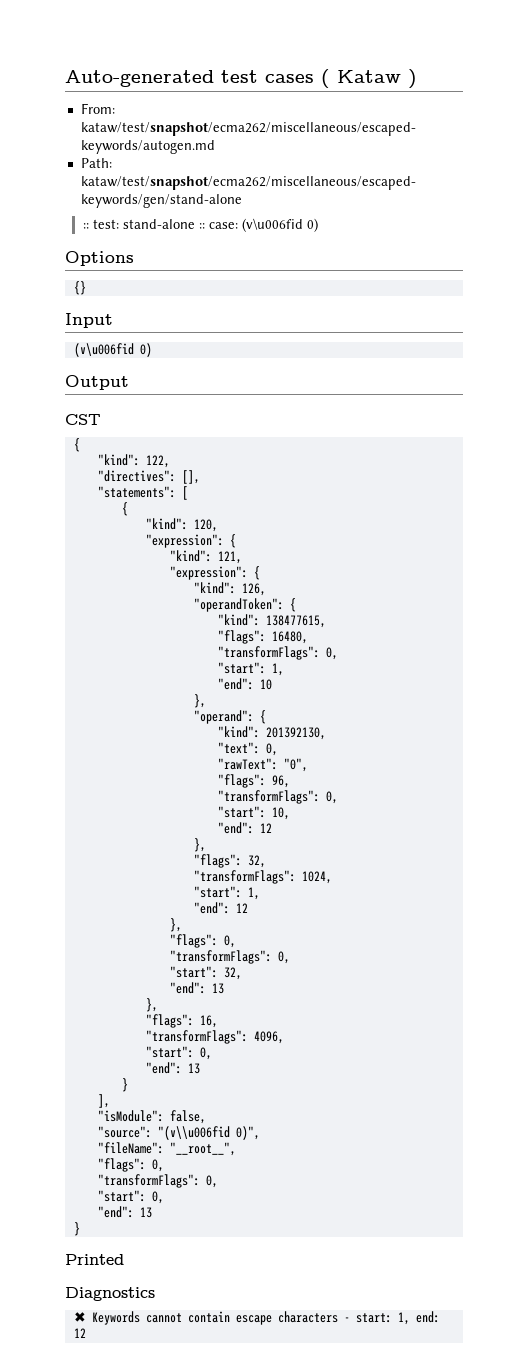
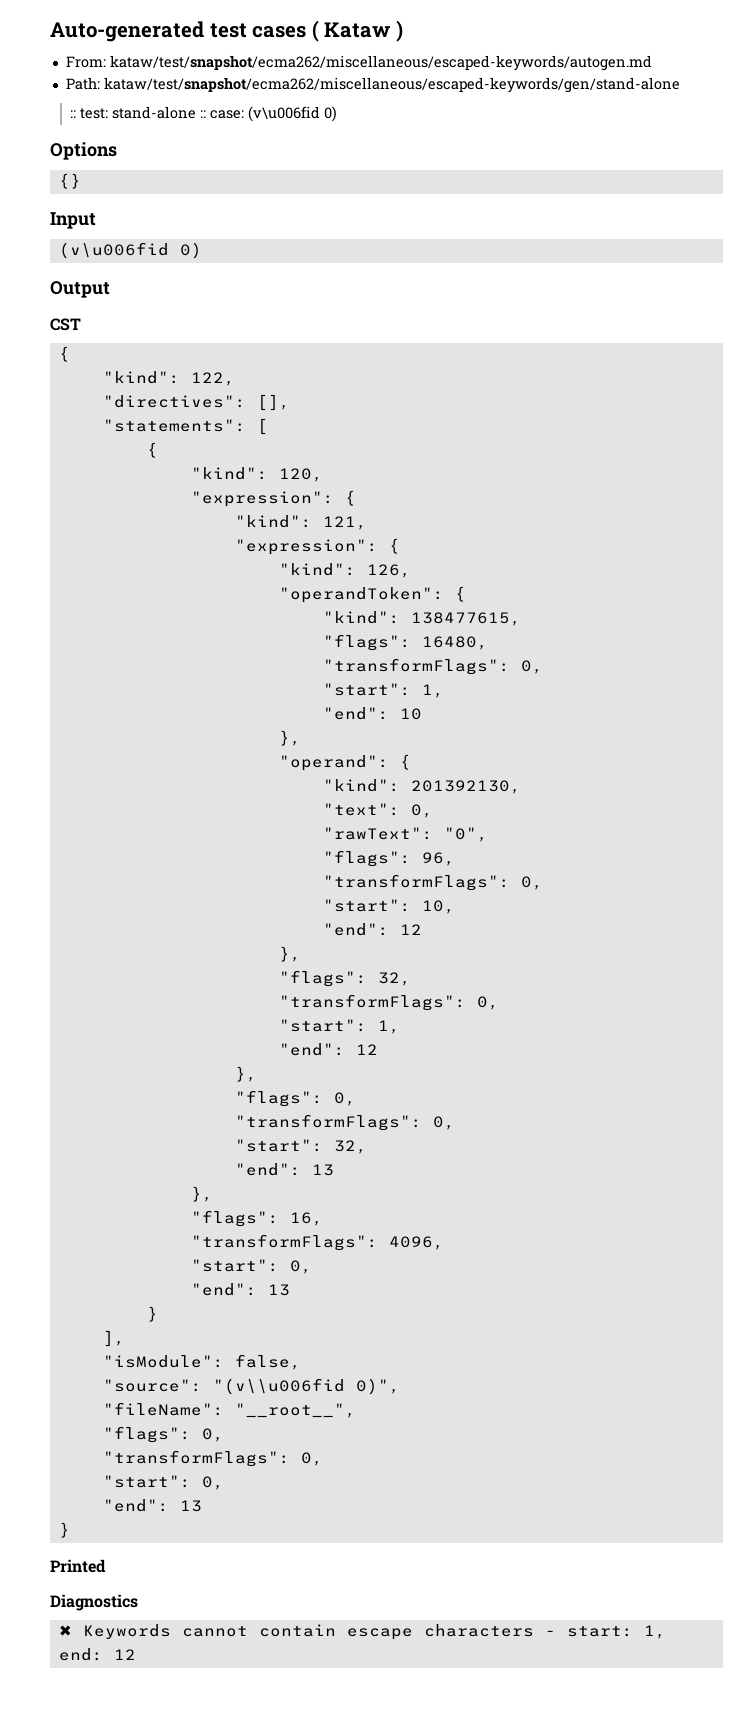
  "flags": 32,
- "transformFlags": 1024,
+ "transformFlags": 0,

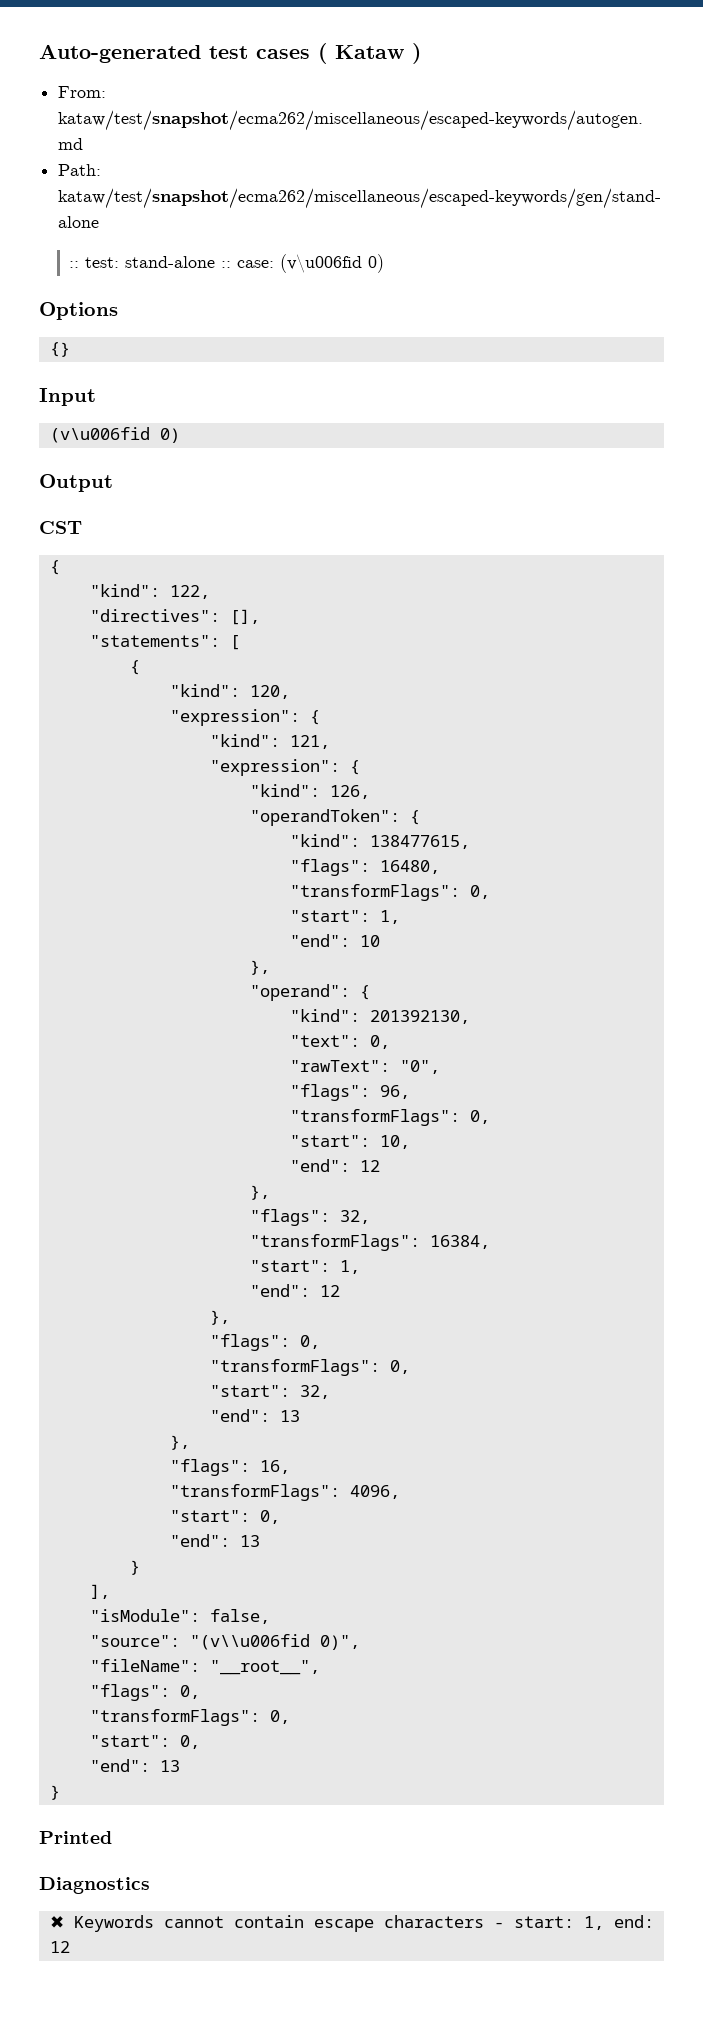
  "flags": 32,
- "transformFlags": 0,
+ "transformFlags": 16384,

